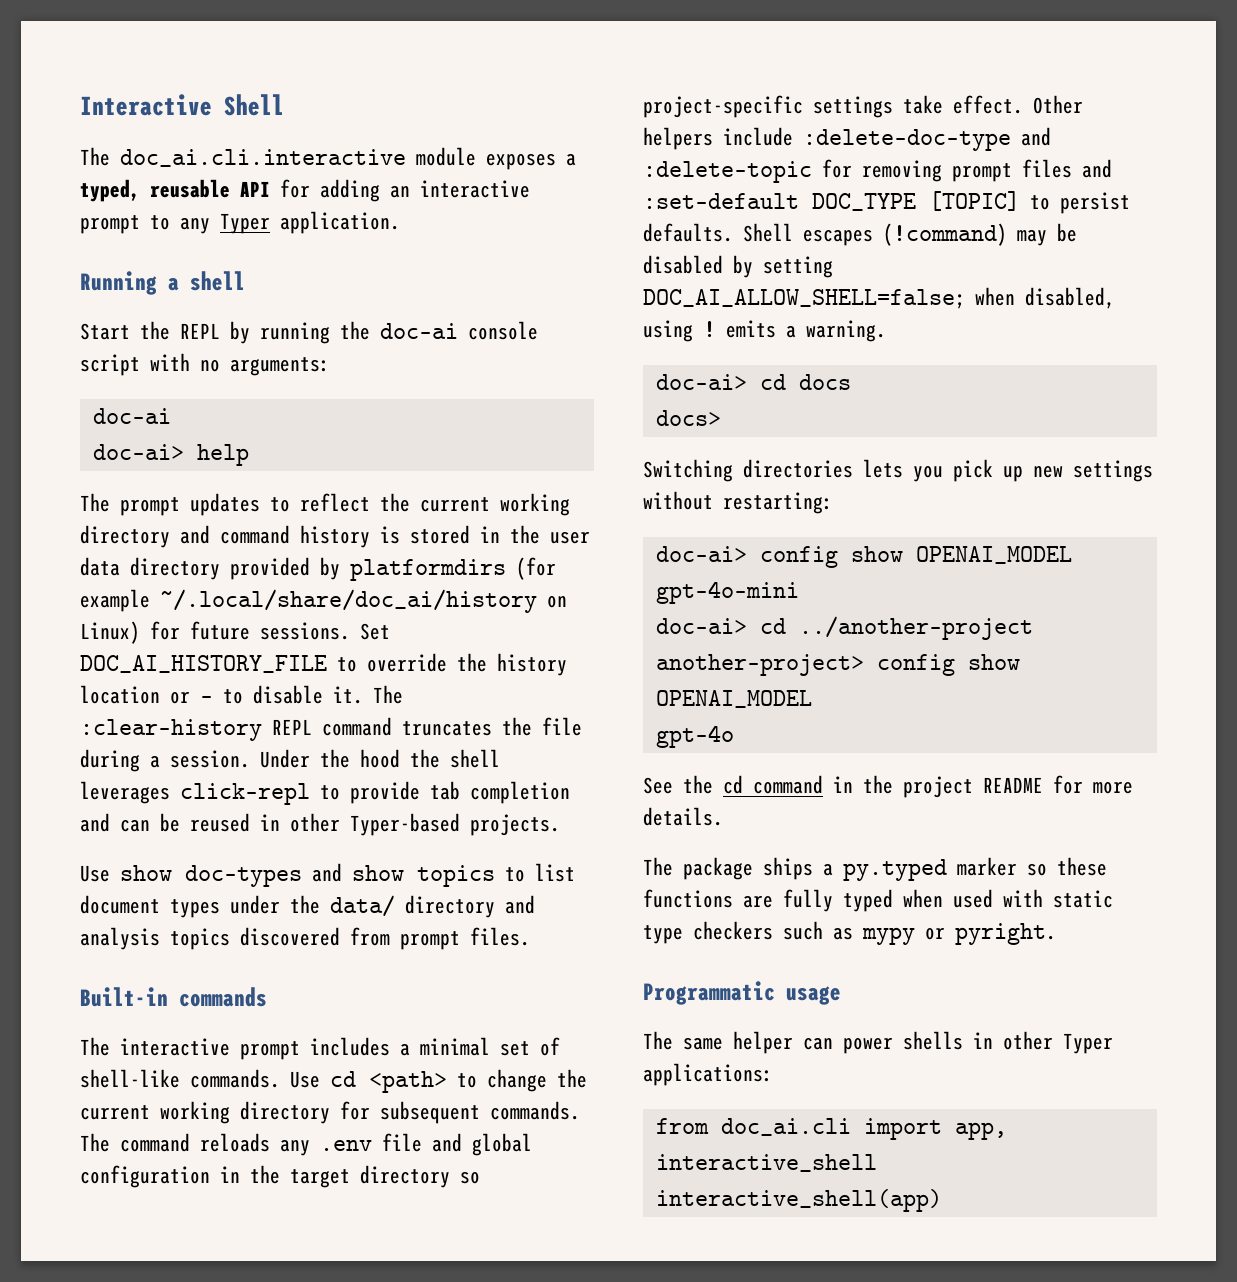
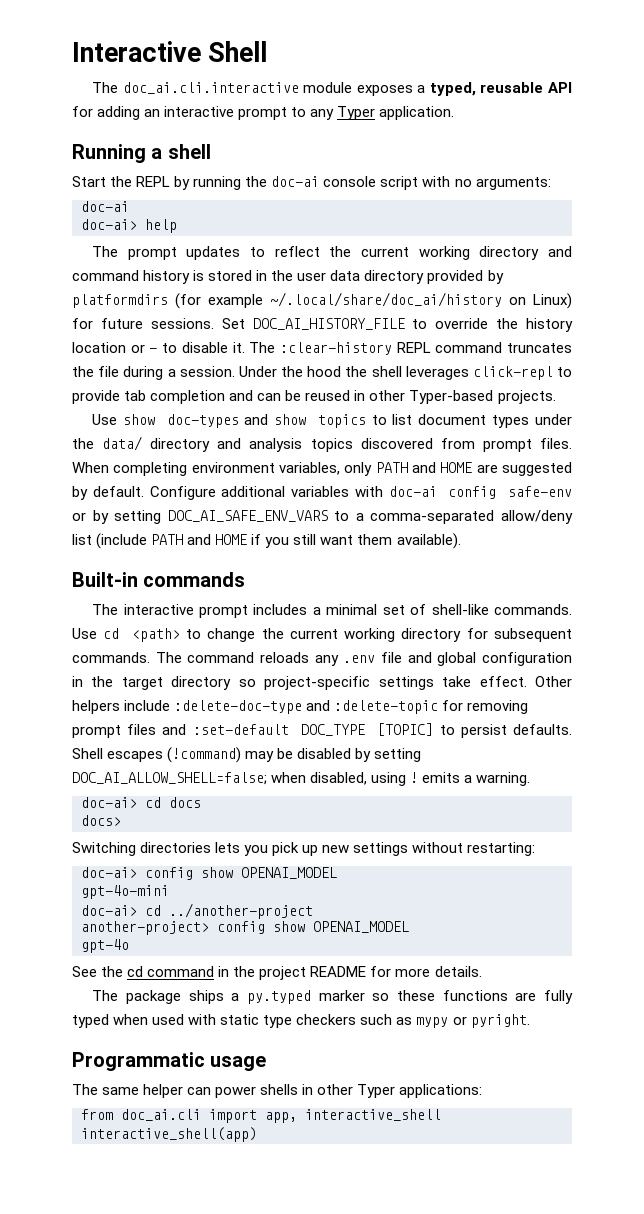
+ When completing environment variables, only PATH and HOME are suggested by default. Configure additional variables with doc-ai config safe-env or by setting DOC_AI_SAFE_ENV_VARS to a comma-separated allow/deny list (include PATH and HOME if you still want them available).

